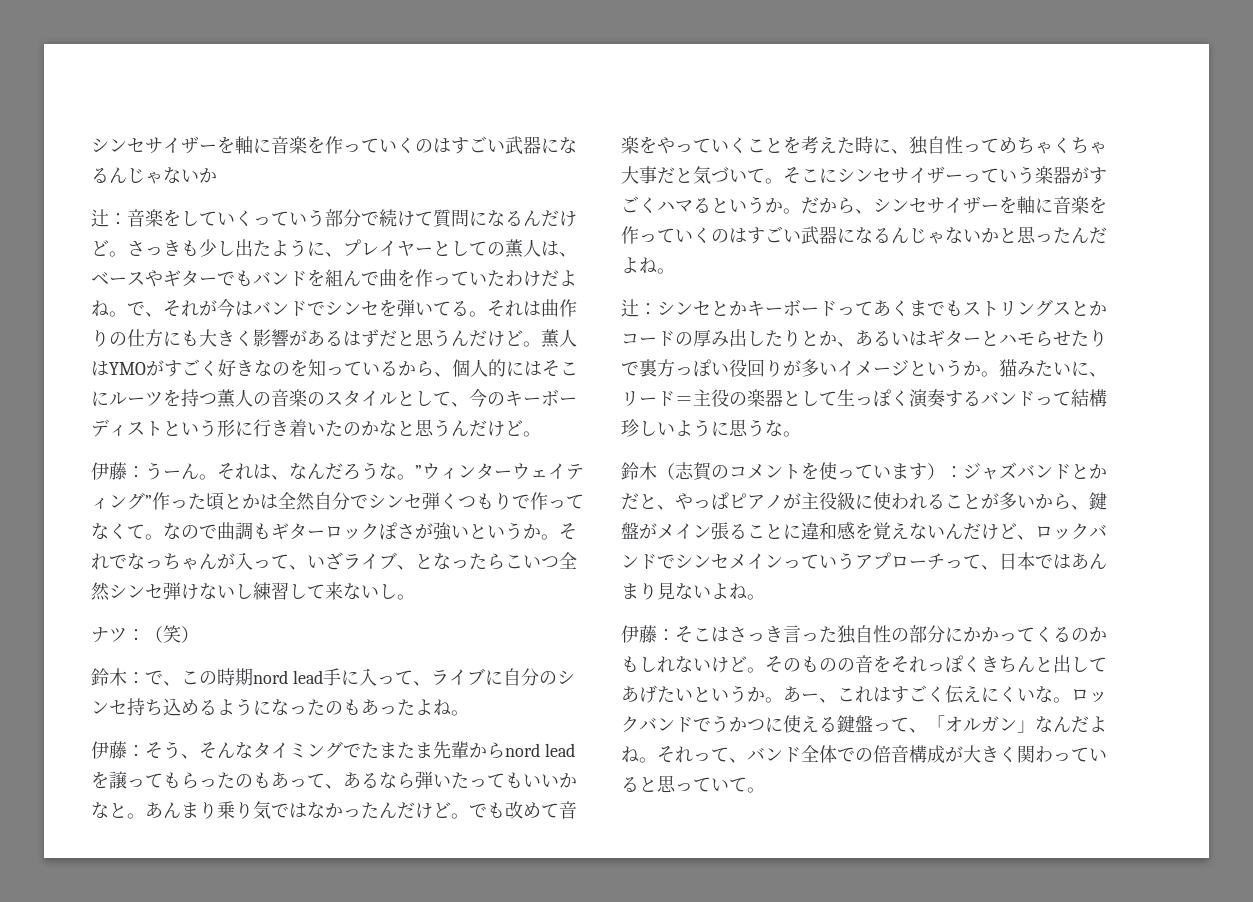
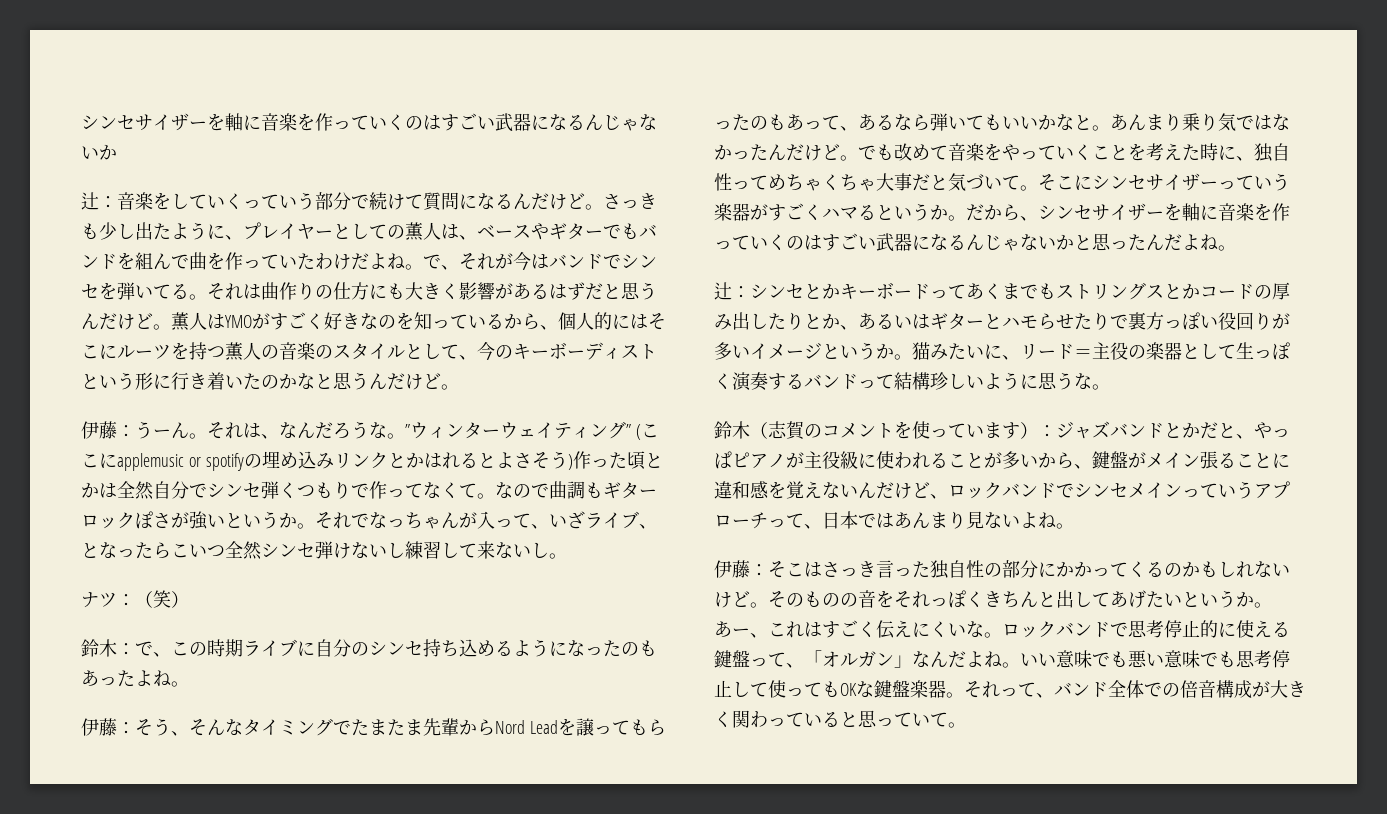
- それは、なんだろうな。”ウィンターウェイティング”作った頃とかは全然自分でシンセ弾くつもりで作ってなくて。
+ それは、なんだろうな。”ウィンターウェイティング” (ここにapplemusic or spotifyの埋め込みリンクとかはれるとよさそう)作った頃とかは全然自分でシンセ弾くつもりで作ってなくて。
- 鈴木：で、この時期nord lead手に入って、ライブに自分のシンセ持ち込めるようになったのもあったよね。
+ 鈴木：で、この時期ライブに自分のシンセ持ち込めるようになったのもあったよね。
- 伊藤：そう、そんなタイミングでたまたま先輩からnord leadを譲ってもらったのもあって、あるなら弾いたってもいいかなと。
+ 伊藤：そう、そんなタイミングでたまたま先輩からNord Leadを譲ってもらったのもあって、あるなら弾いてもいいかなと。
- ロックバンドでうかつに使える鍵盤って、「オルガン」なんだよね。
+ ロックバンドで思考停止的に使える鍵盤って、「オルガン」なんだよね。
+ いい意味でも悪い意味でも思考停止して使ってもOKな鍵盤楽器。

